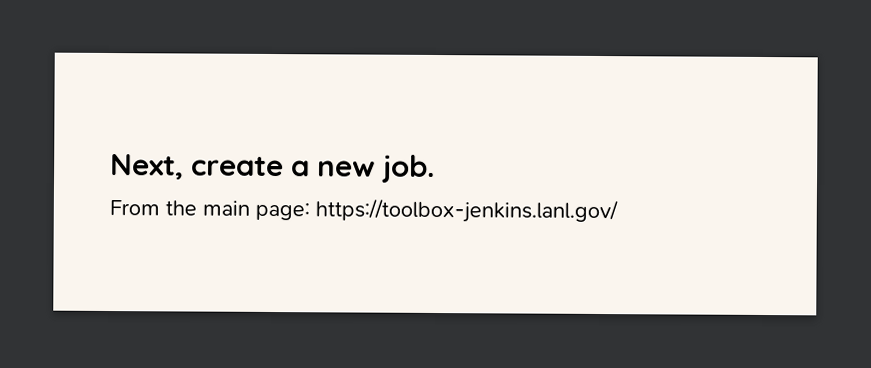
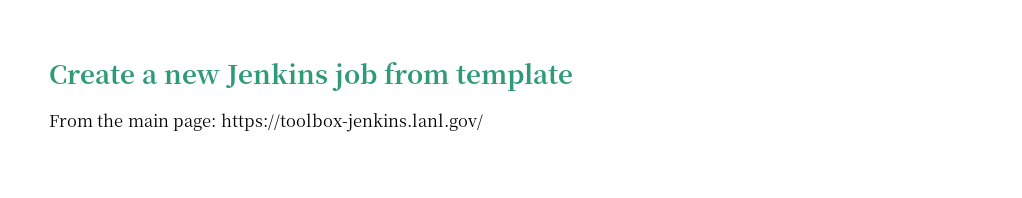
- Next, create a new job.
+ Create a new Jenkins job from template

